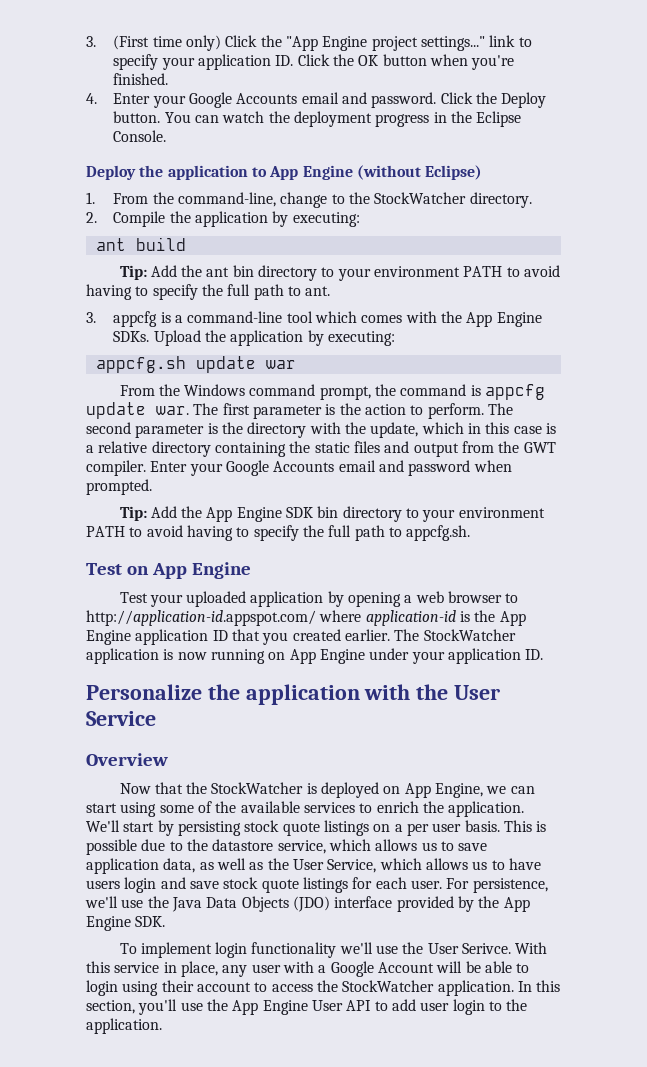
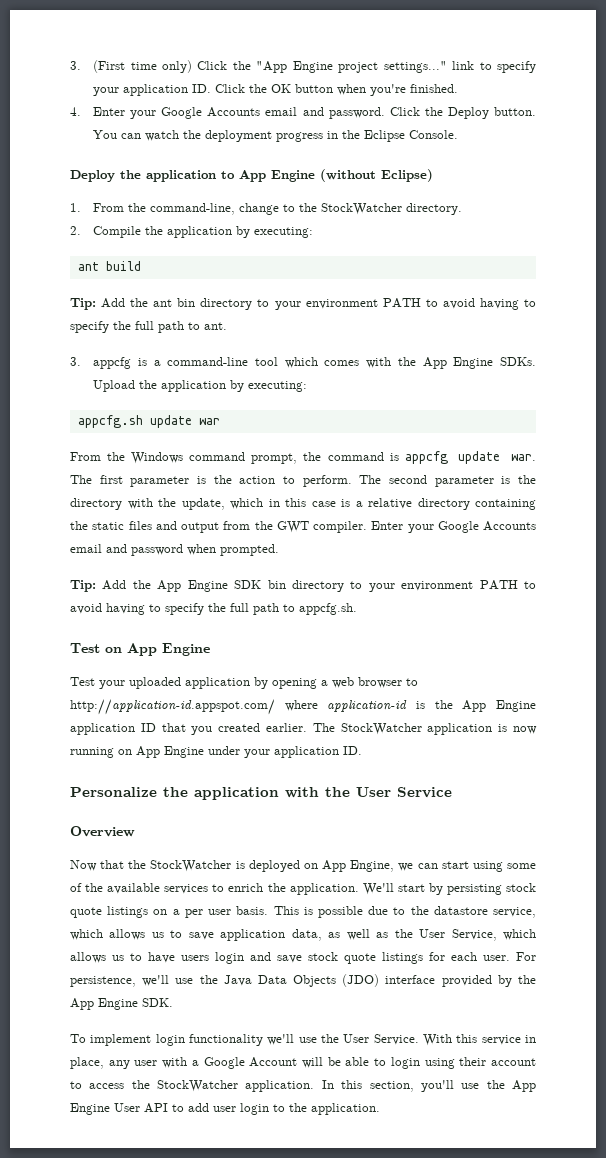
- To implement login functionality we'll use the User Serivce.
+ To implement login functionality we'll use the User Service.

